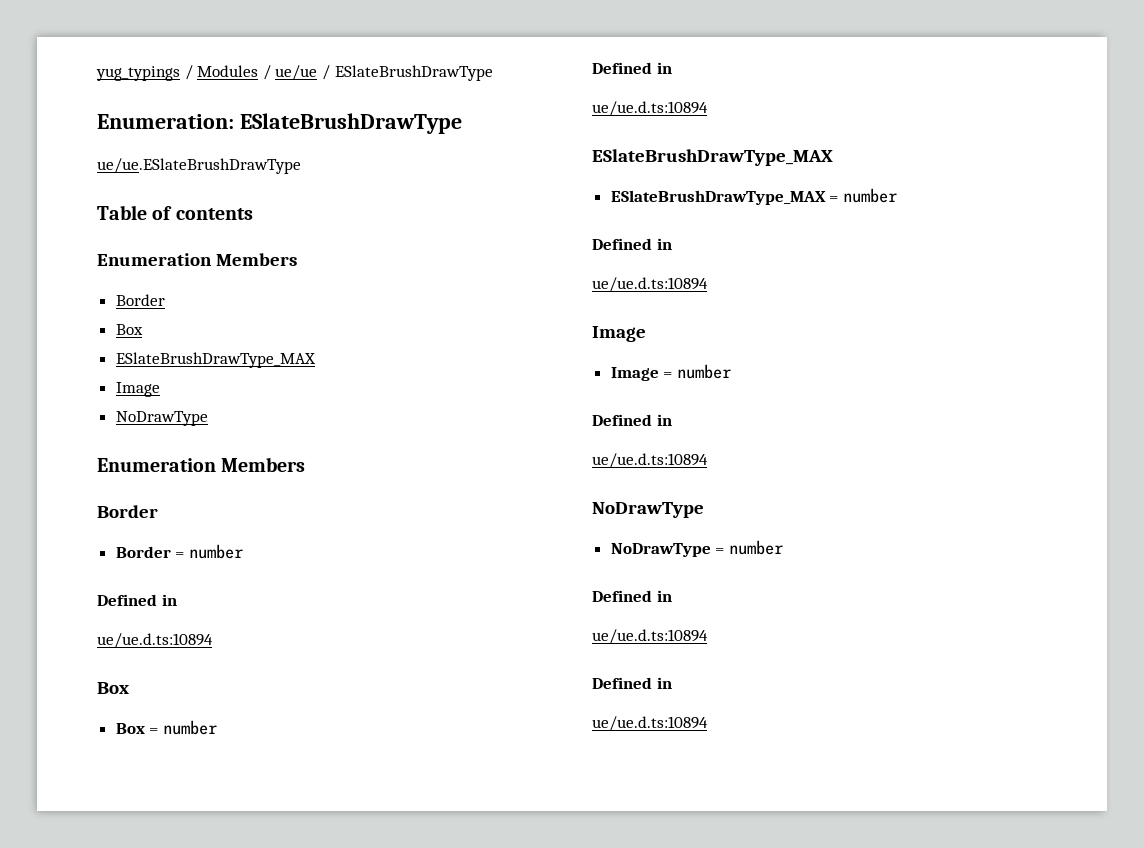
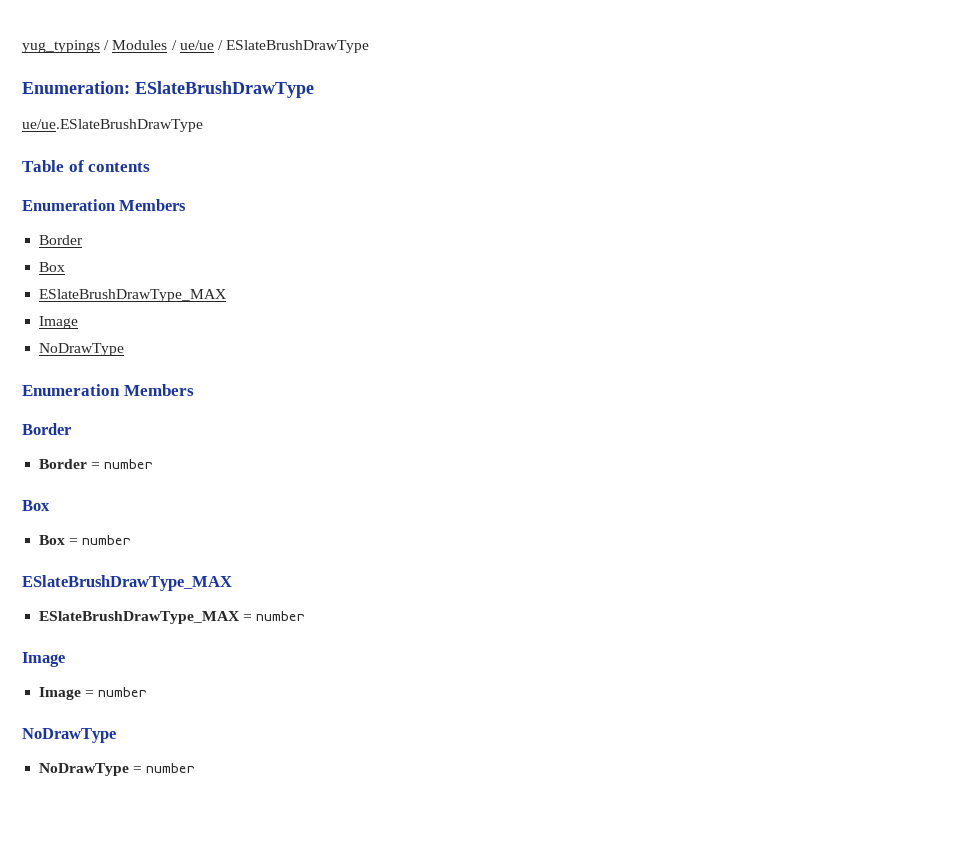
  Border = number
- Defined in
- ue/ue.d.ts:10894
  Box = number
- Defined in
- ue/ue.d.ts:10894
  ESlateBrushDrawType_MAX = number
- Defined in
- ue/ue.d.ts:10894
  Image = number
- Defined in
- ue/ue.d.ts:10894
  NoDrawType = number
- Defined in
- ue/ue.d.ts:10894
- Defined in
- ue/ue.d.ts:10894

